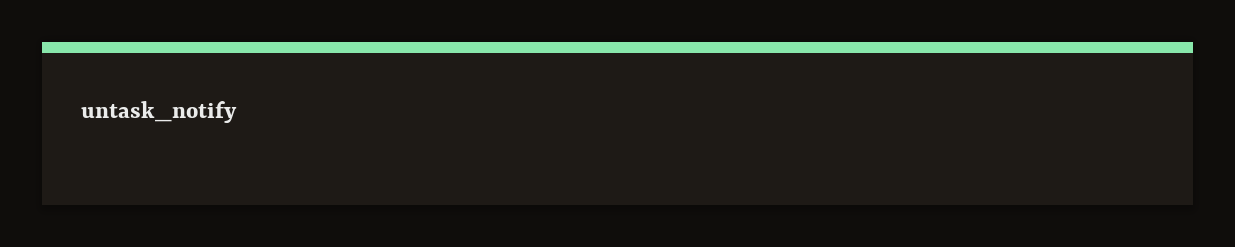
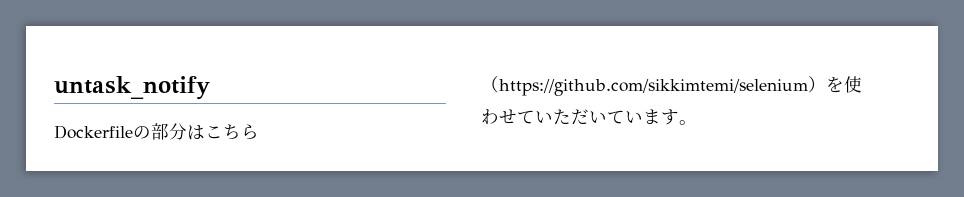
+ Dockerfileの部分はこちら（https://github.com/sikkimtemi/selenium）を使わせていただいています。

